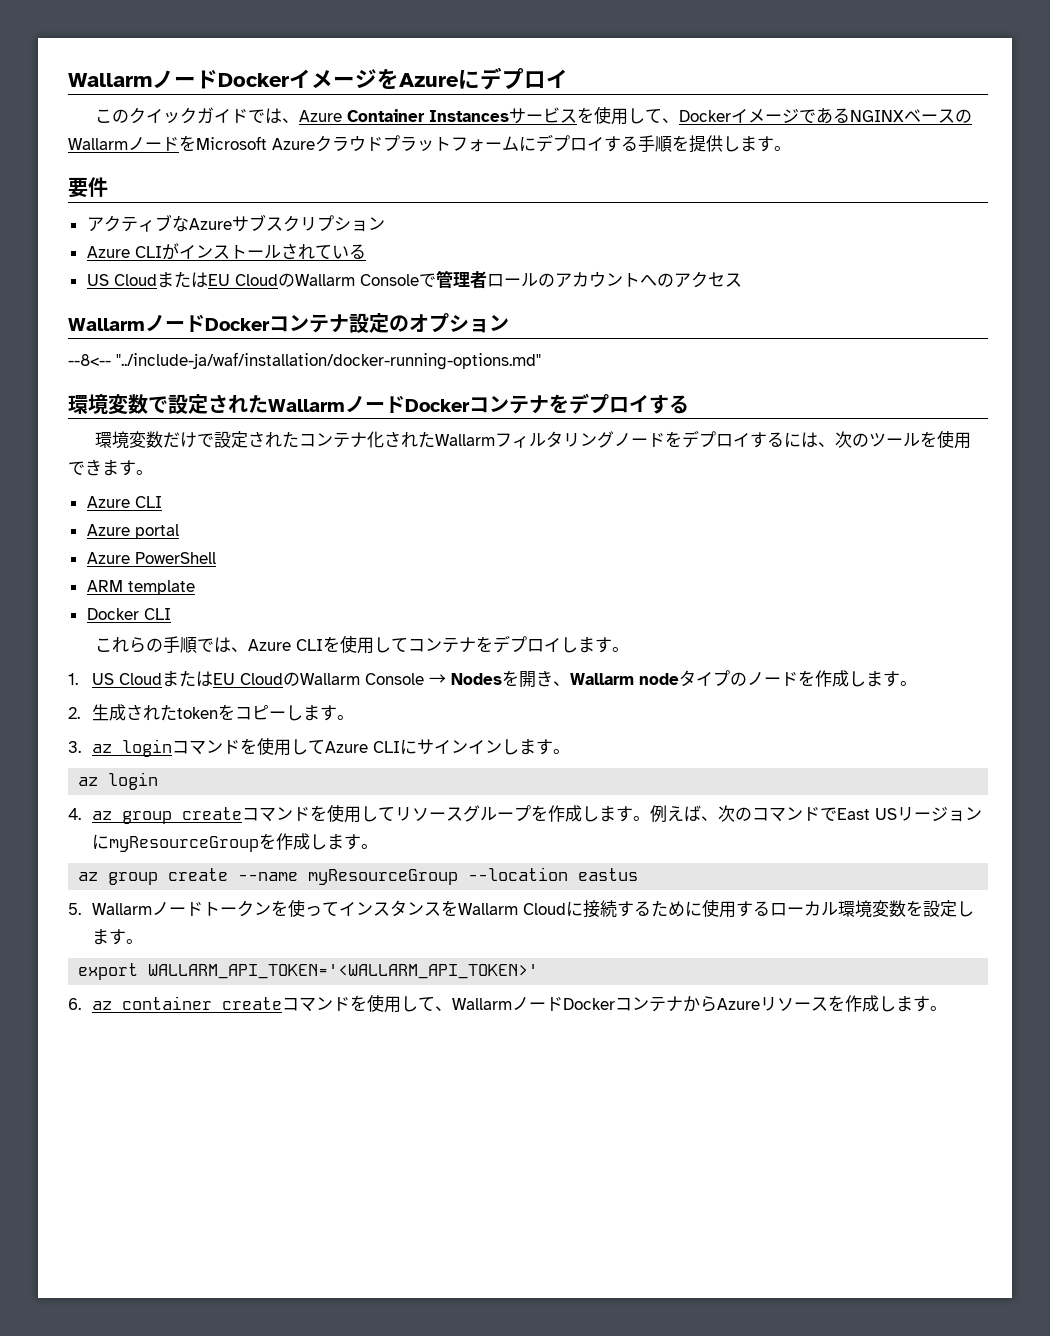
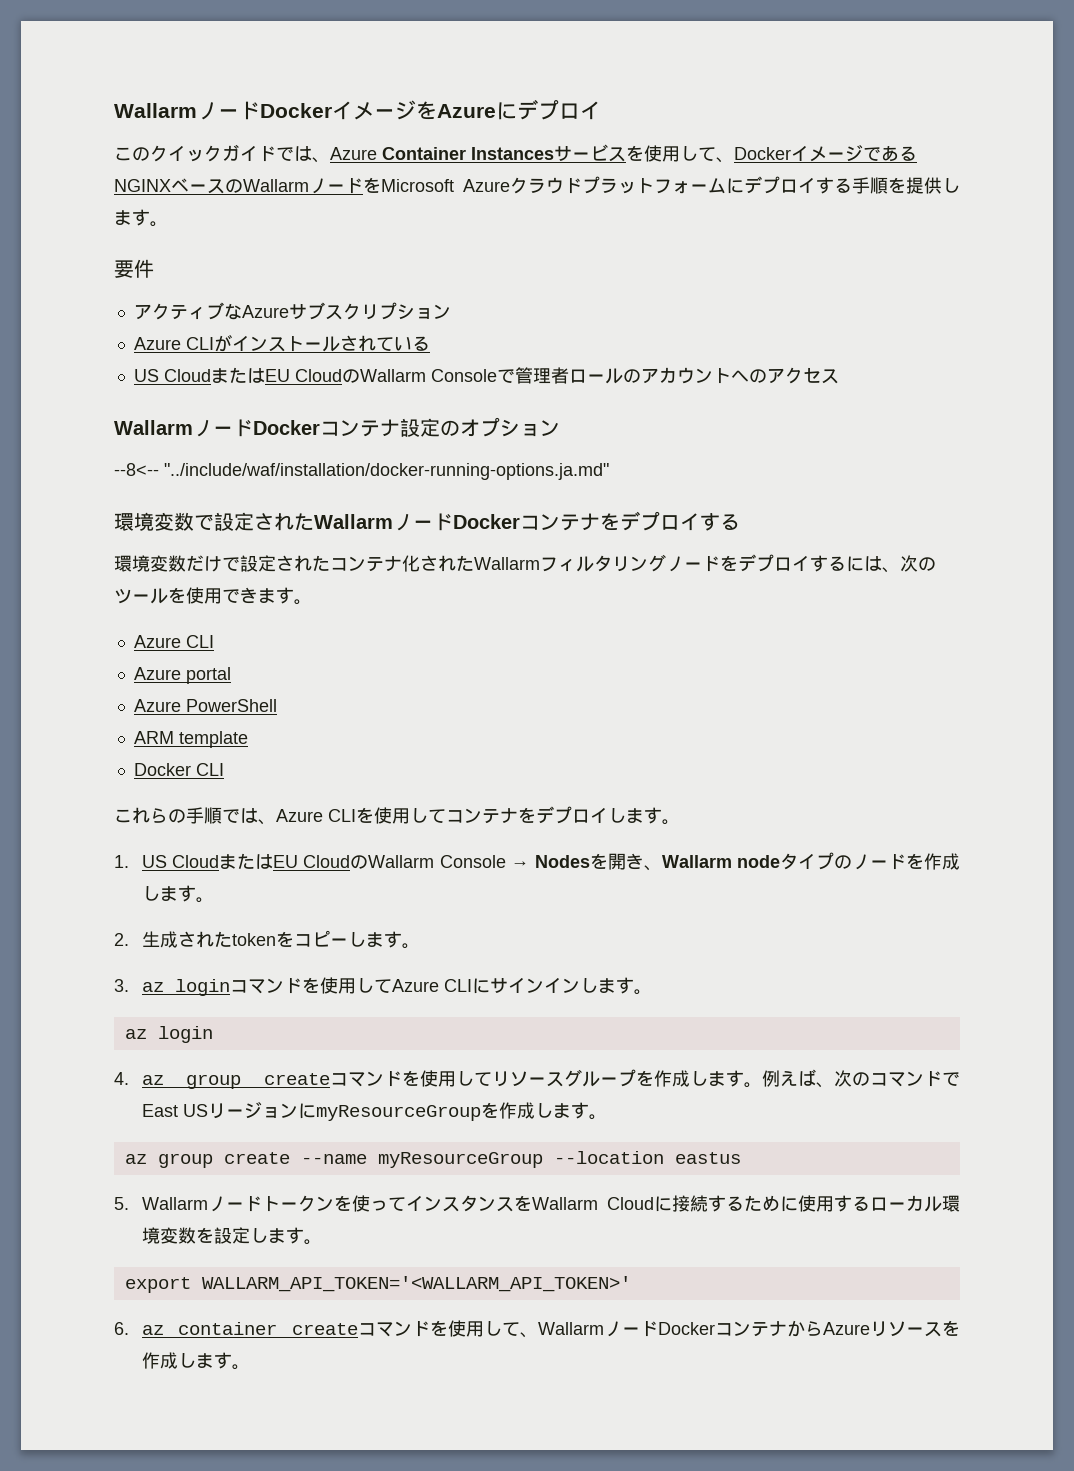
- --8<-- "../include-ja/waf/installation/docker-running-options.md"
+ --8<-- "../include/waf/installation/docker-running-options.ja.md"

